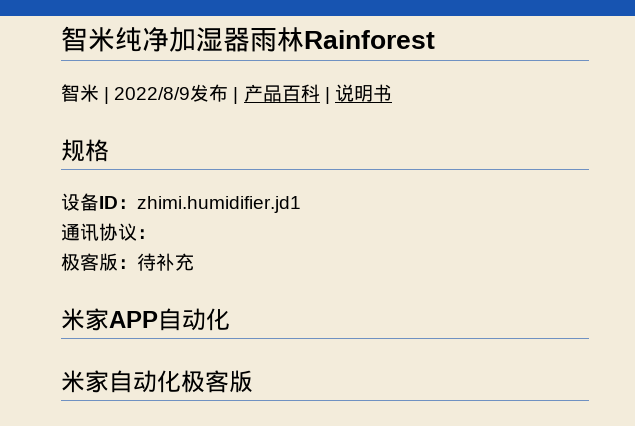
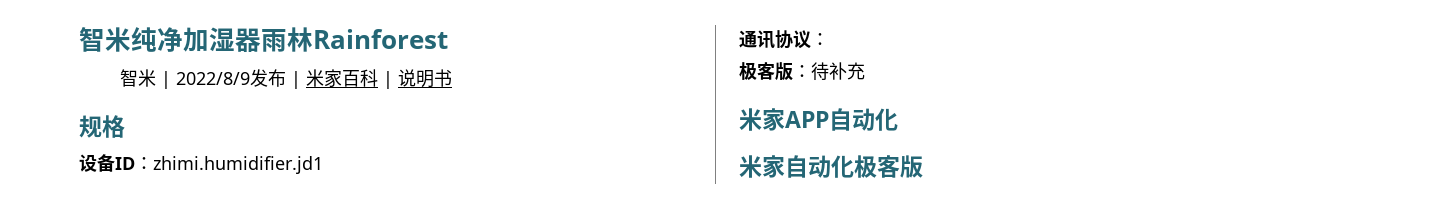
- 智米 | 2022/8/9发布 | 产品百科 | 说明书
+ 智米 | 2022/8/9发布 | 米家百科 | 说明书

